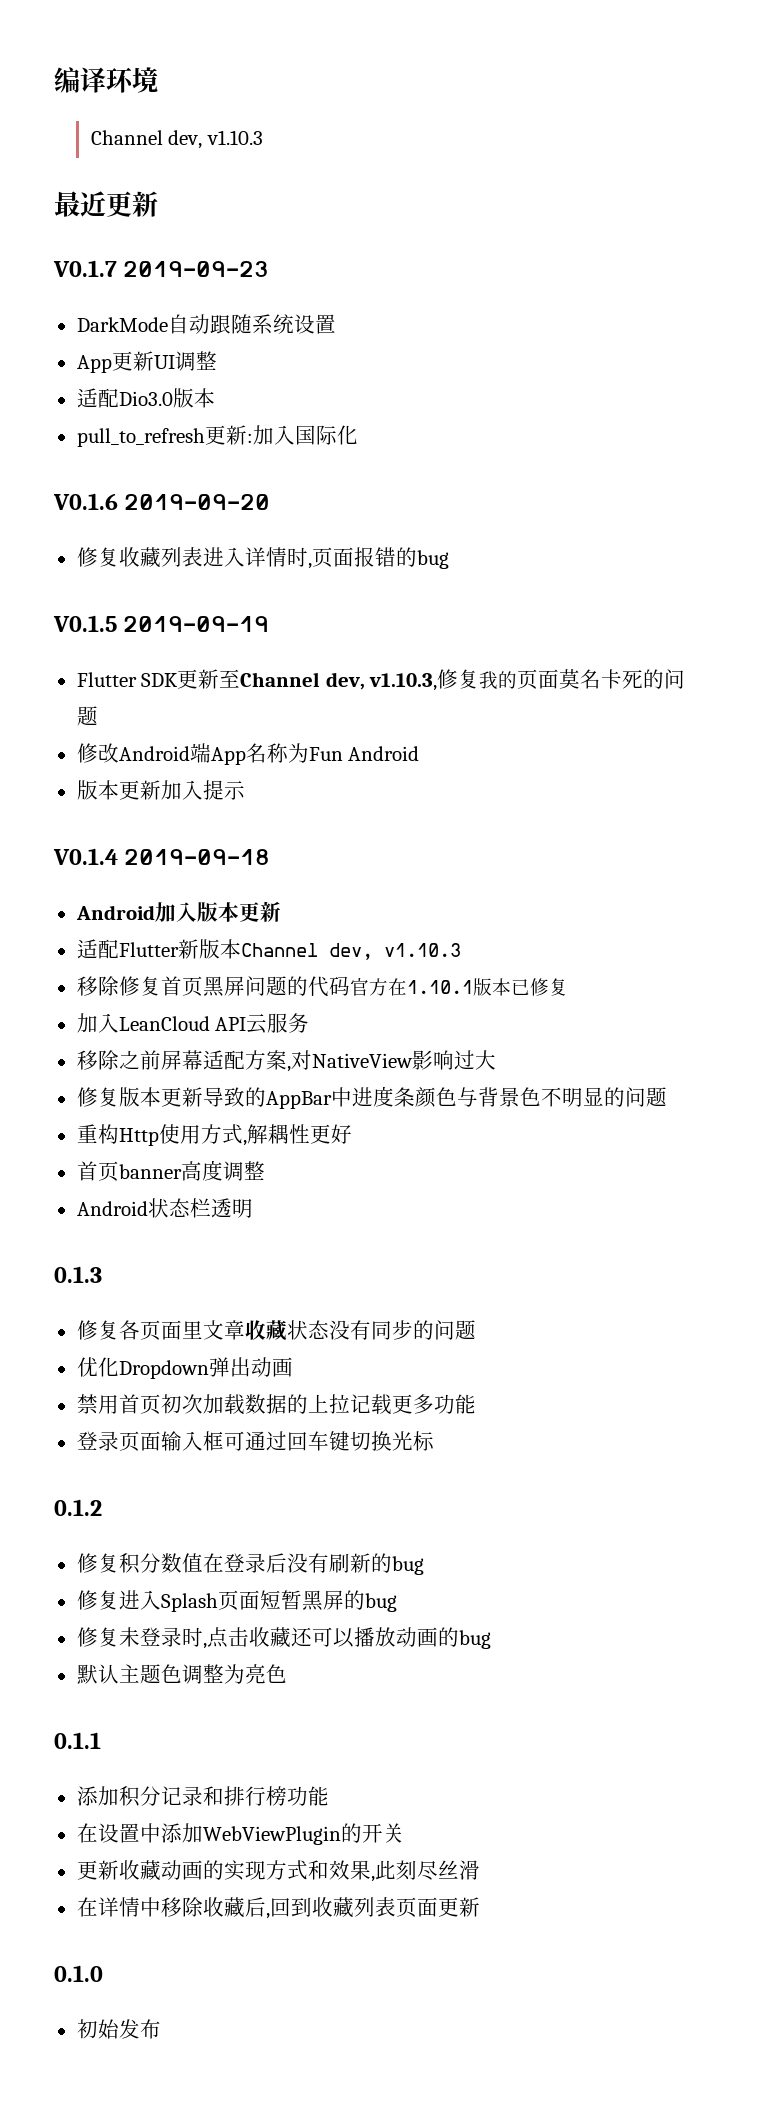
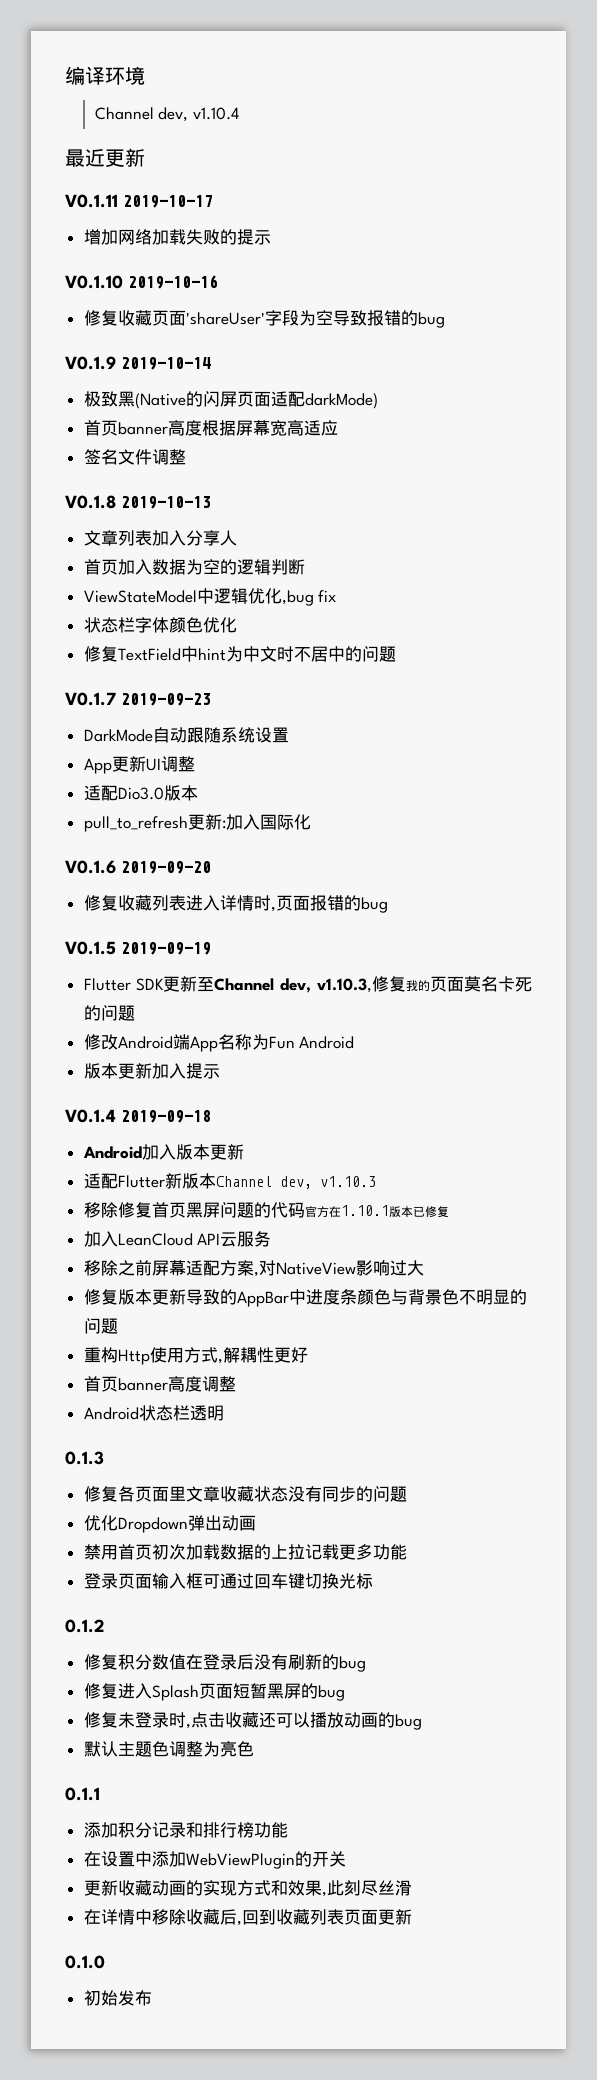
  编译环境
- Channel dev, v1.10.3
+ Channel dev, v1.10.4
+ V0.1.11 2019-10-17
+ 增加网络加载失败的提示
+ V0.1.10 2019-10-16
+ 修复收藏页面'shareUser'字段为空导致报错的bug
+ V0.1.9 2019-10-14
+ 极致黑(Native的闪屏页面适配darkMode)
+ 首页banner高度根据屏幕宽高适应
+ 签名文件调整
+ V0.1.8 2019-10-13
+ 文章列表加入分享人
+ 首页加入数据为空的逻辑判断
+ ViewStateModel中逻辑优化,bug fix
+ 状态栏字体颜色优化
+ 修复TextField中hint为中文时不居中的问题

